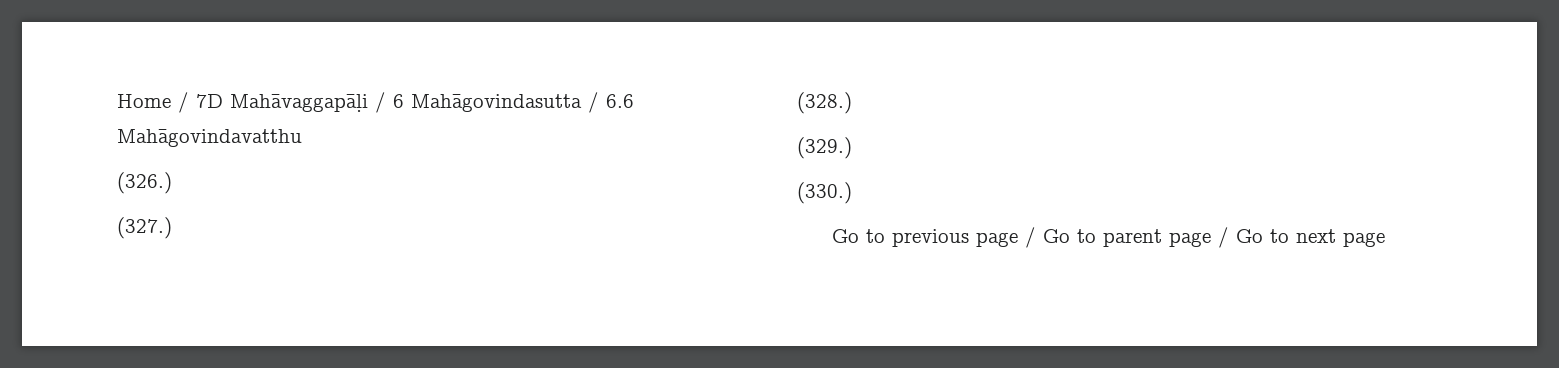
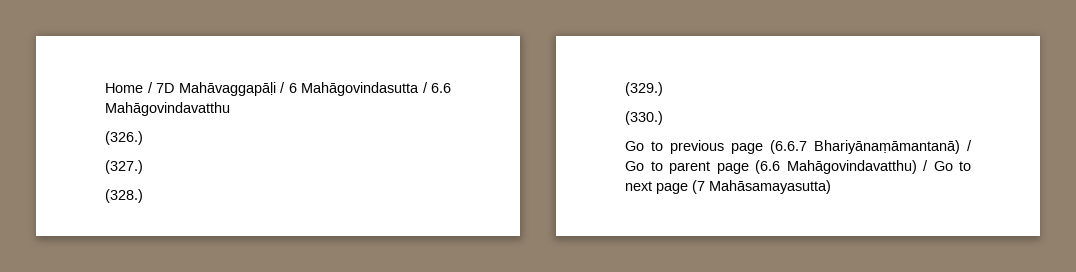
- Go to previous page / Go to parent page / Go to next page
+ Go to previous page (6.6.7 Bhariyānaṃāmantanā) / Go to parent page (6.6 Mahāgovindavatthu) / Go to next page (7 Mahāsamayasutta)

